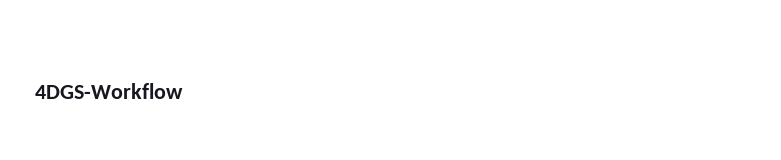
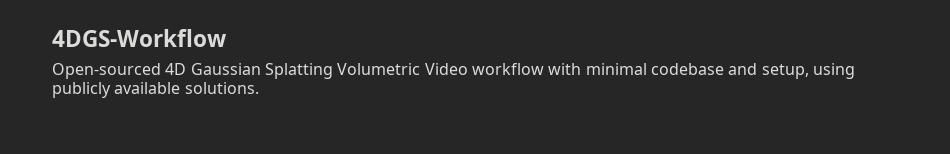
+ Open-sourced 4D Gaussian Splatting Volumetric Video workflow with minimal codebase and setup, using publicly available solutions.

